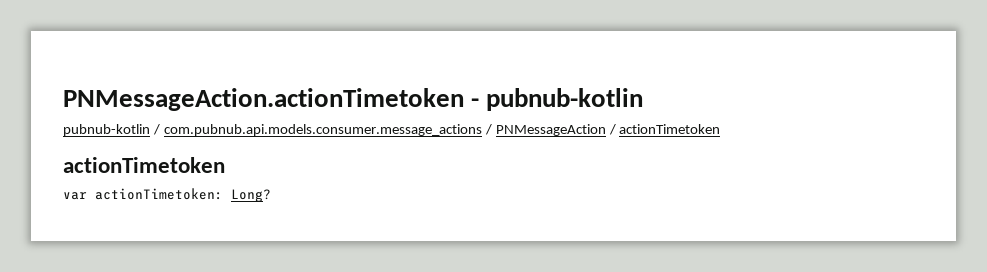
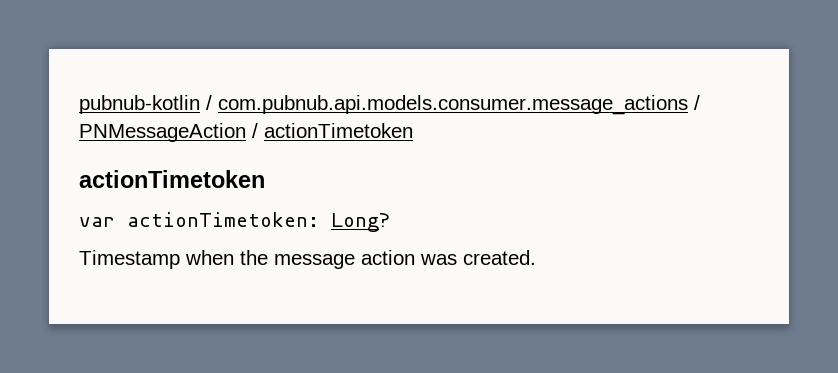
- PNMessageAction.actionTimetoken - pubnub-kotlin
+ Timestamp when the message action was created.

